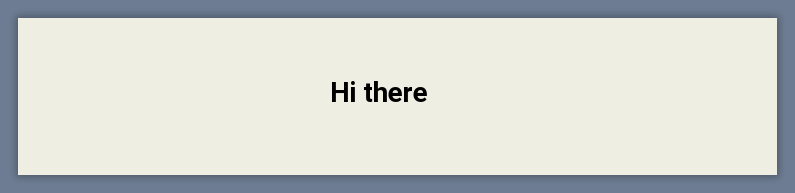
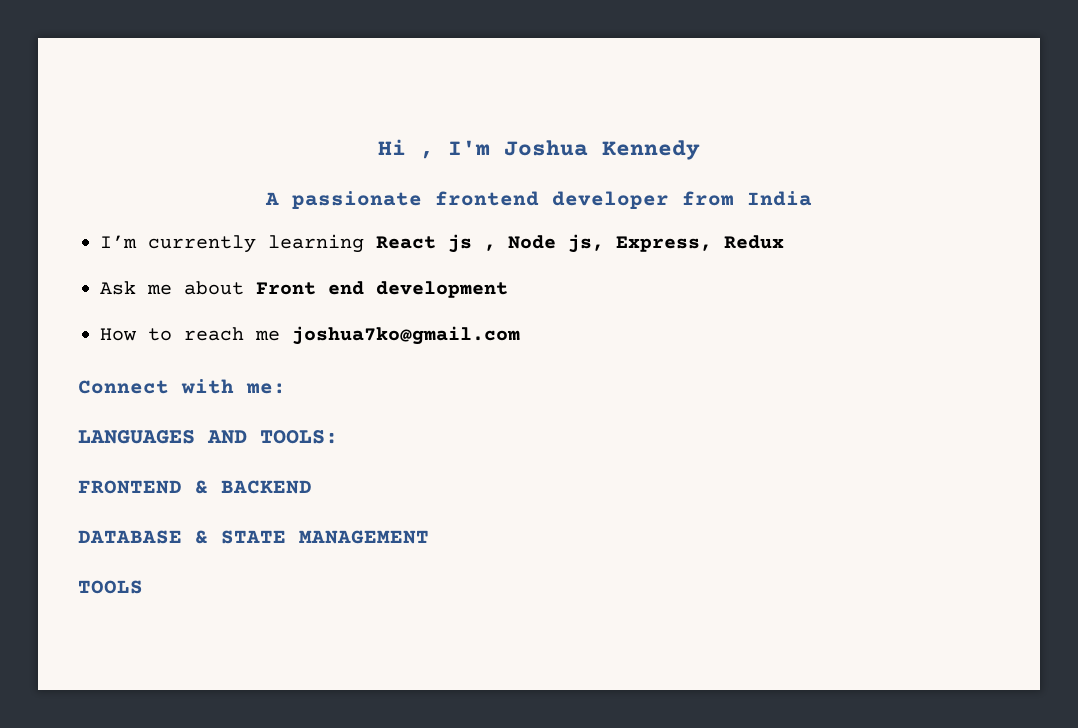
- Hi there
+ Hi , I'm Joshua Kennedy
+ A passionate frontend developer from India
+ I’m currently learning React js , Node js, Express, Redux
+ Ask me about Front end development
+ How to reach me joshua7ko@gmail.com
+ Connect with me:
+ LANGUAGES AND TOOLS:
+ FRONTEND & BACKEND
+ DATABASE & STATE MANAGEMENT
+ TOOLS

